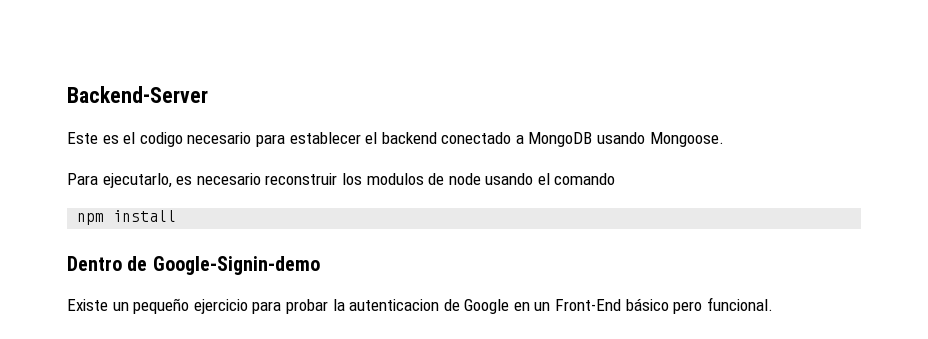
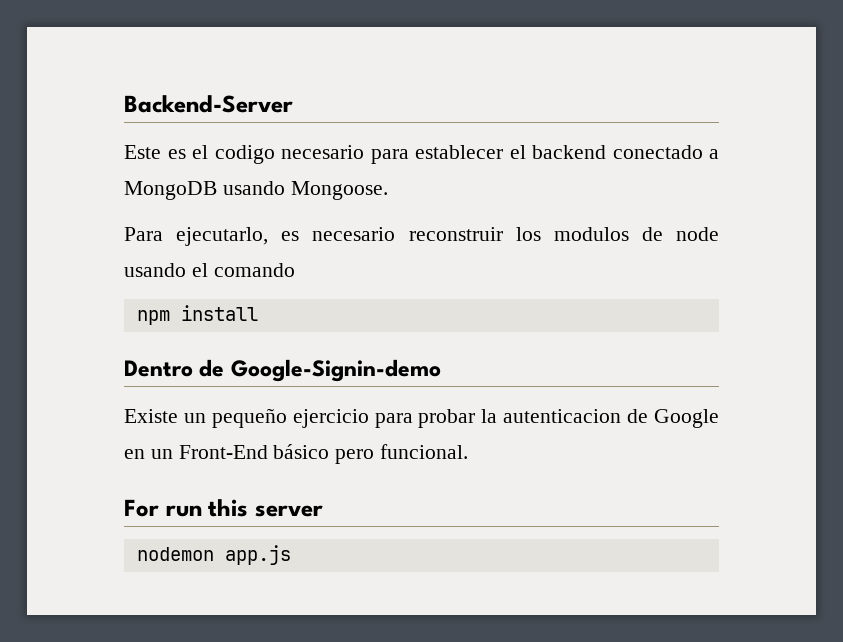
+ For run this server
+ nodemon app.js

